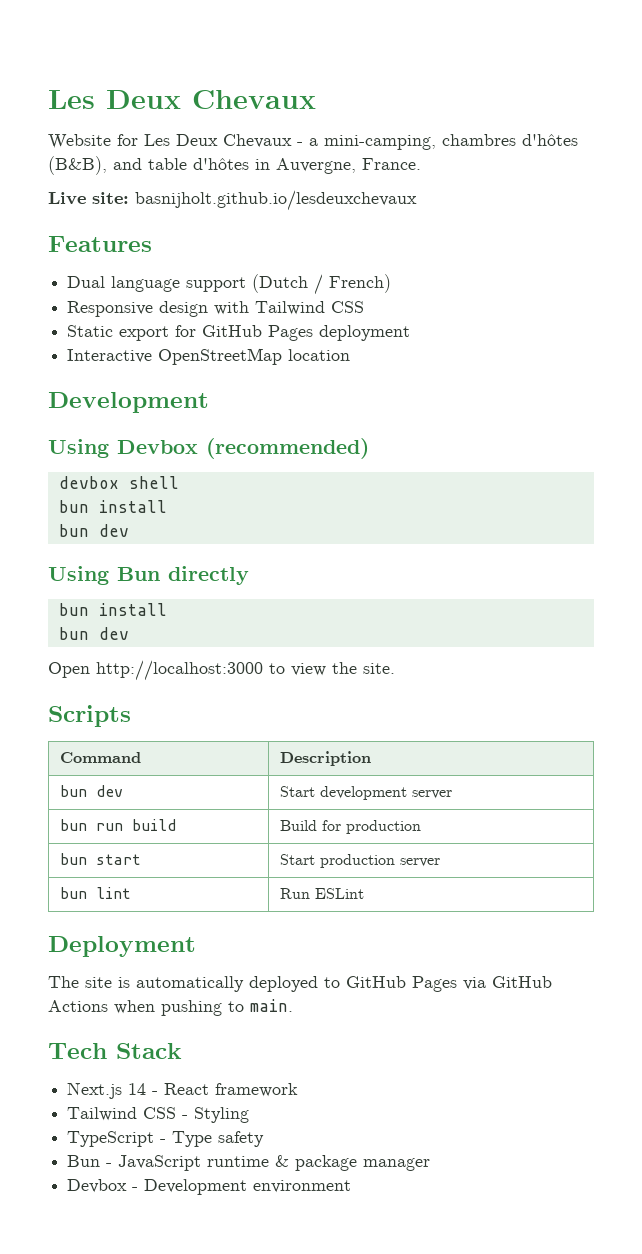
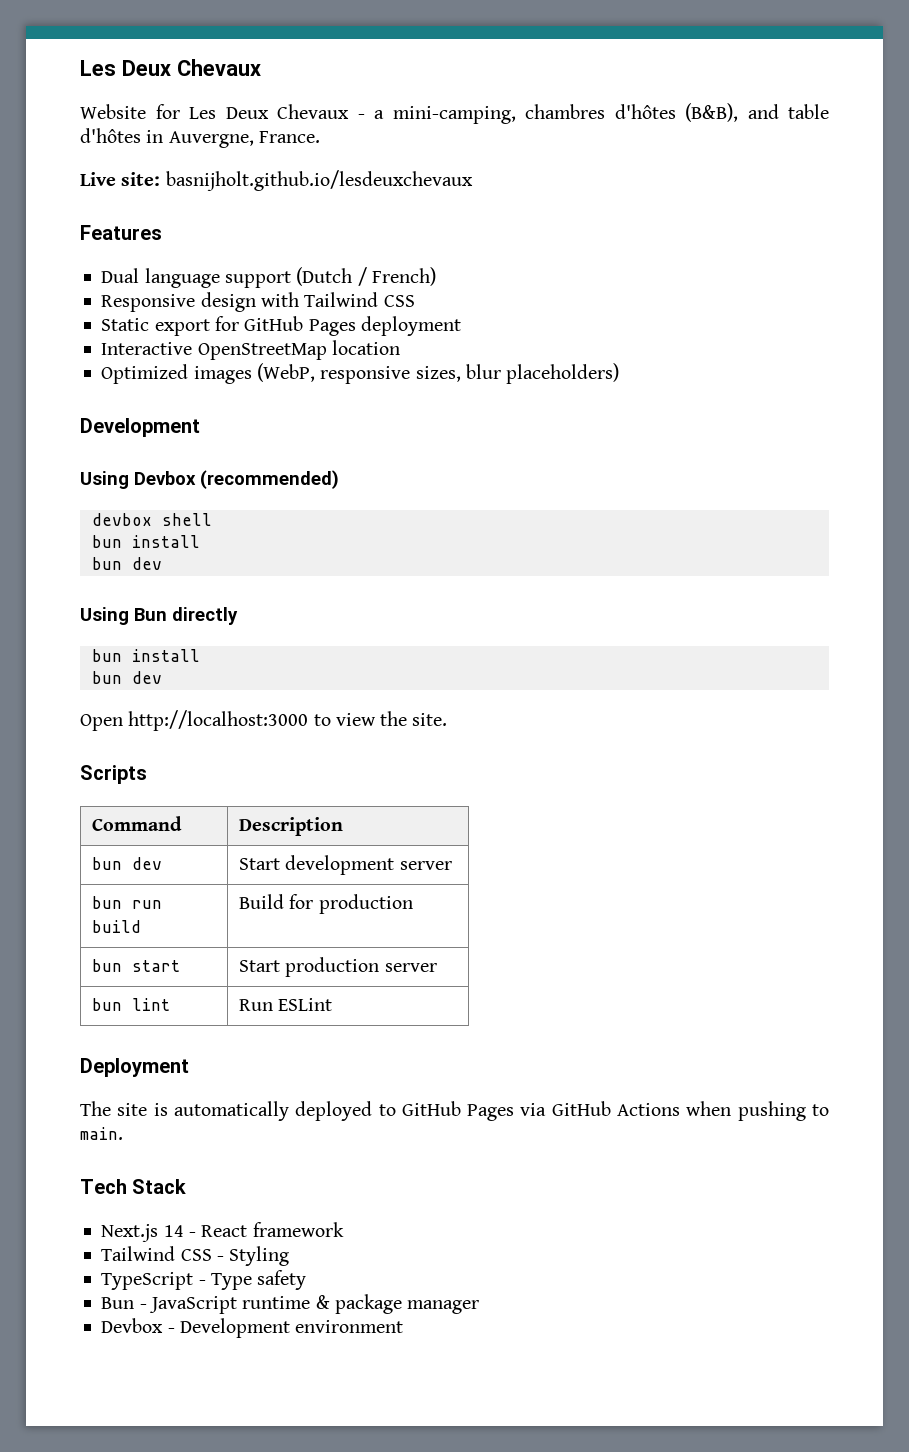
+ Optimized images (WebP, responsive sizes, blur placeholders)

